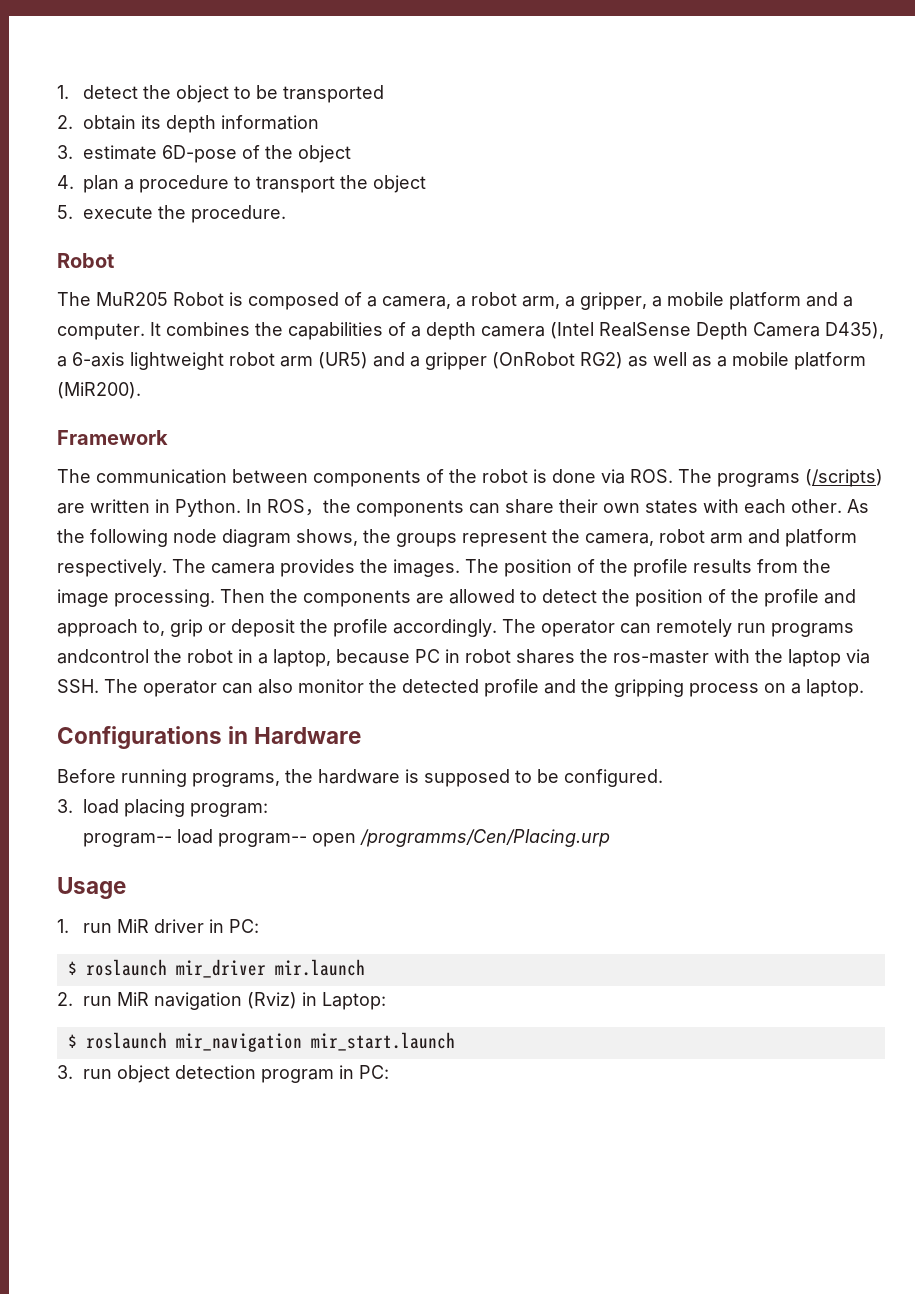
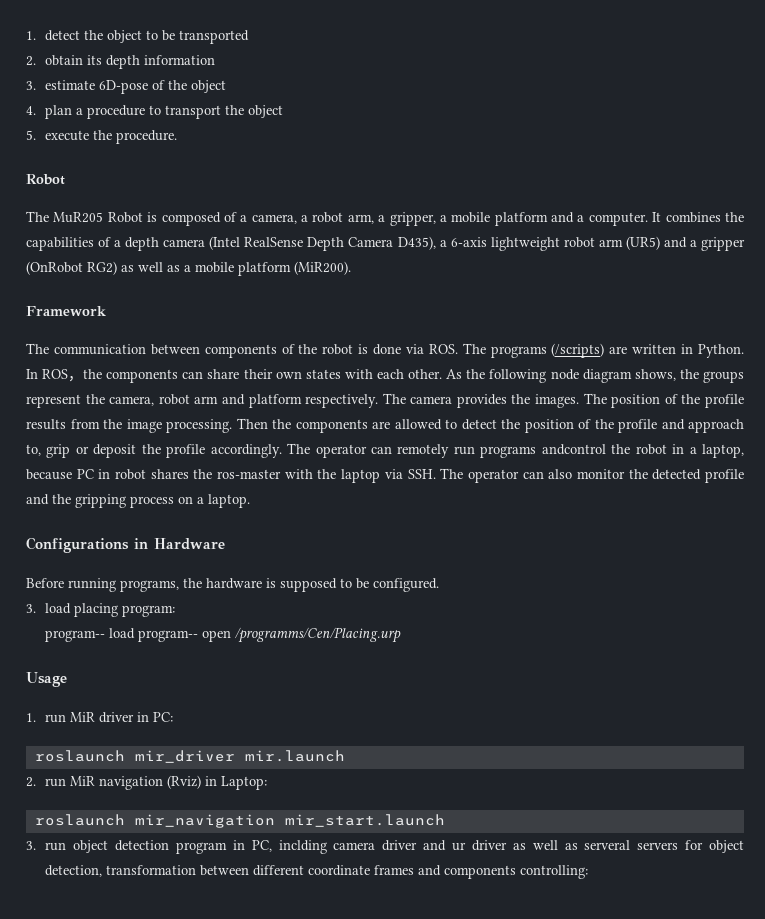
- $ roslaunch mir_driver mir.launch
+ roslaunch mir_driver mir.launch
- $ roslaunch mir_navigation mir_start.launch
+ roslaunch mir_navigation mir_start.launch
- 3. run object detection program in PC:
+ 3. run object detection program in PC, inclding camera driver and ur driver as well as serveral servers for object detection, transformation between different coordinate frames and components controlling:

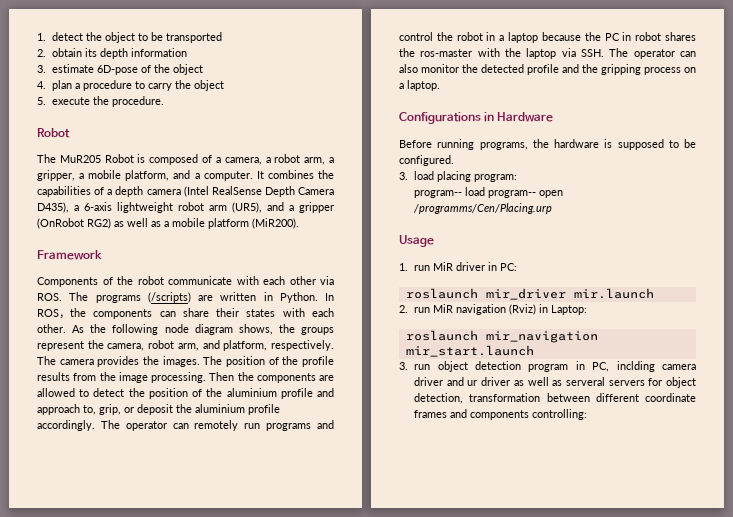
- 4. plan a procedure to transport the object
+ 4. plan a procedure to carry the object
- The MuR205 Robot is composed of a camera, a robot arm, a gripper, a mobile platform and a computer.
+ The MuR205 Robot is composed of a camera, a robot arm, a gripper, a mobile platform, and a computer.
- It combines the capabilities of a depth camera (Intel RealSense Depth Camera D435), a 6-axis lightweight robot arm (UR5) and a gripper (OnRobot RG2) as well as a mobile platform (MiR200).
+ It combines the capabilities of a depth camera (Intel RealSense Depth Camera D435), a 6-axis lightweight robot arm (UR5), and a gripper (OnRobot RG2) as well as a mobile platform (MiR200).
- The communication between components of the robot is done via ROS. The programs (/scripts) are written in Python.
+ Components of the robot communicate with each other via ROS. The programs (/scripts) are written in Python.
- In ROS，the components can share their own states with each other.
+ In ROS，the components can share their states with each other.
- As the following node diagram shows, the groups represent the camera, robot arm and platform respectively.
+ As the following node diagram shows, the groups represent the camera, robot arm, and platform, respectively.
- Then the components are allowed to detect the position of the profile and approach to, grip or deposit the profile accordingly.
+ Then the components are allowed to detect the position of the aluminium profile and approach to, grip, or deposit the aluminium profile accordingly.
- The operator can remotely run programs andcontrol the robot in a laptop, because PC in robot shares the ros-master with the laptop via SSH. The operator can also monitor the detected profile and the gripping process on a laptop.
+ The operator can remotely run programs and control the robot in a laptop because the PC in robot shares the ros-master with the laptop via SSH. The operator can also monitor the detected profile and the gripping process on a laptop.

